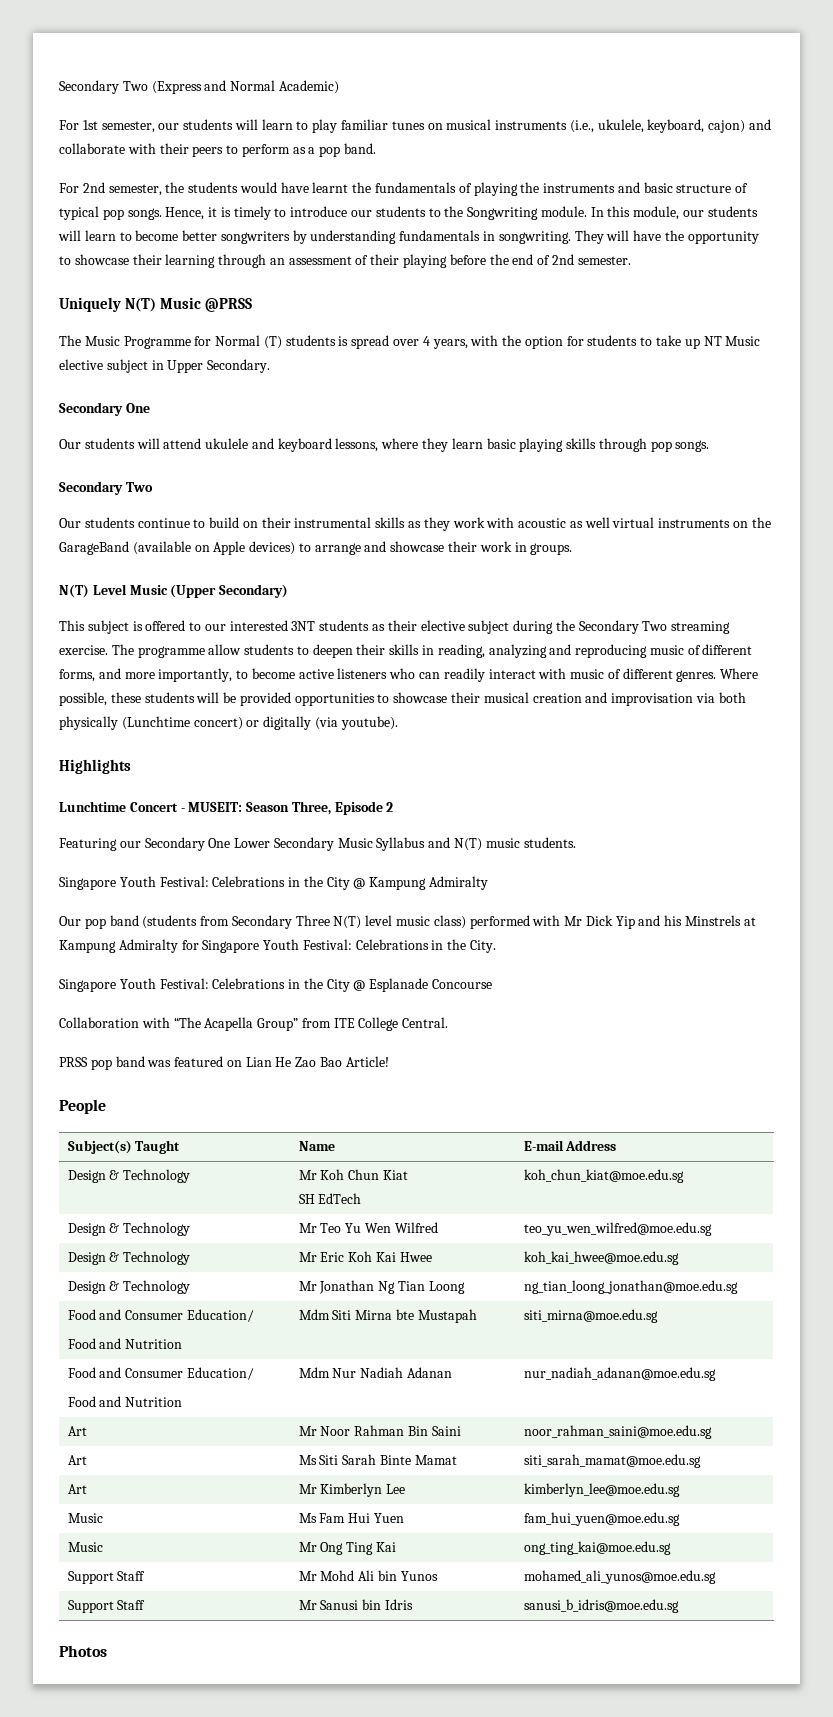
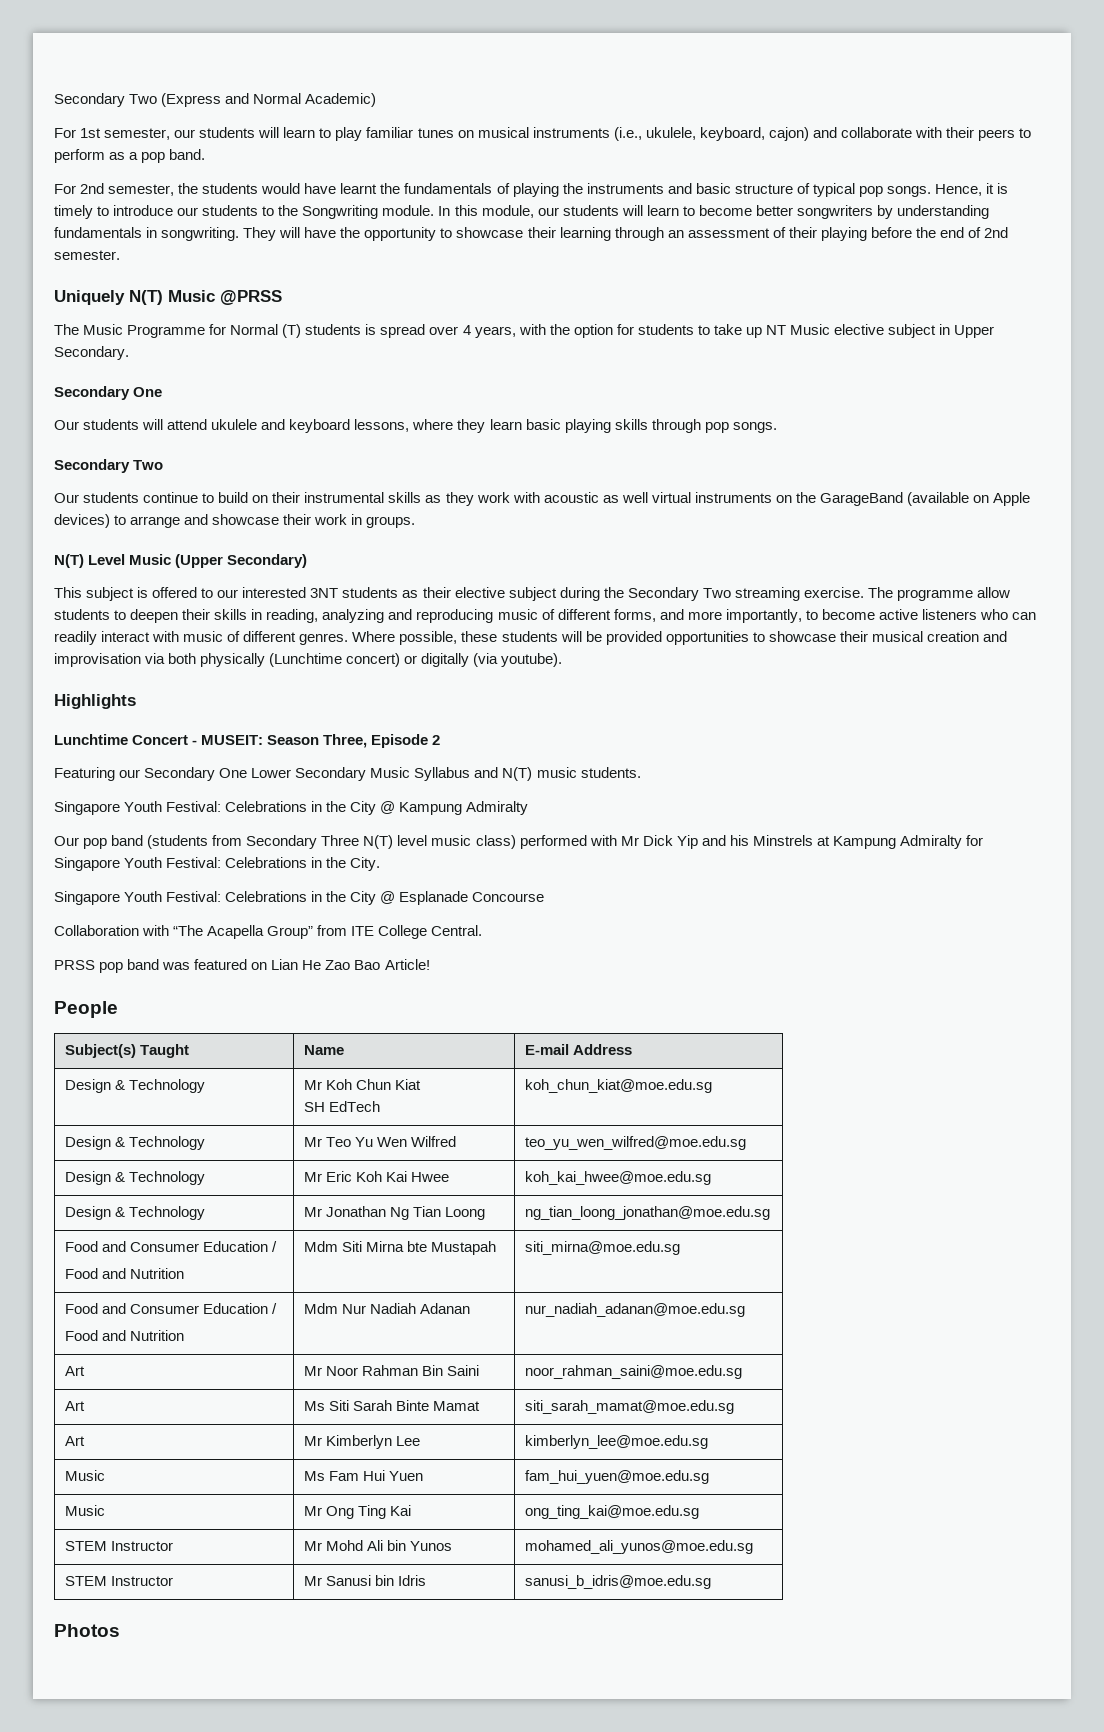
  Design & Technology | Mr Jonathan Ng Tian Loong | ng_tian_loong_jonathan@moe.edu.sg
- Food and Consumer Education/
+ Food and Consumer Education /
  Food and Nutrition | Mdm Siti Mirna bte Mustapah | siti_mirna@moe.edu.sg
- Food and Consumer Education/
+ Food and Consumer Education /
- Support Staff | Mr Mohd Ali bin Yunos | mohamed_ali_yunos@moe.edu.sg
+ STEM Instructor | Mr Mohd Ali bin Yunos | mohamed_ali_yunos@moe.edu.sg
- Support Staff | Mr Sanusi bin Idris | sanusi_b_idris@moe.edu.sg
+ STEM Instructor | Mr Sanusi bin Idris | sanusi_b_idris@moe.edu.sg

